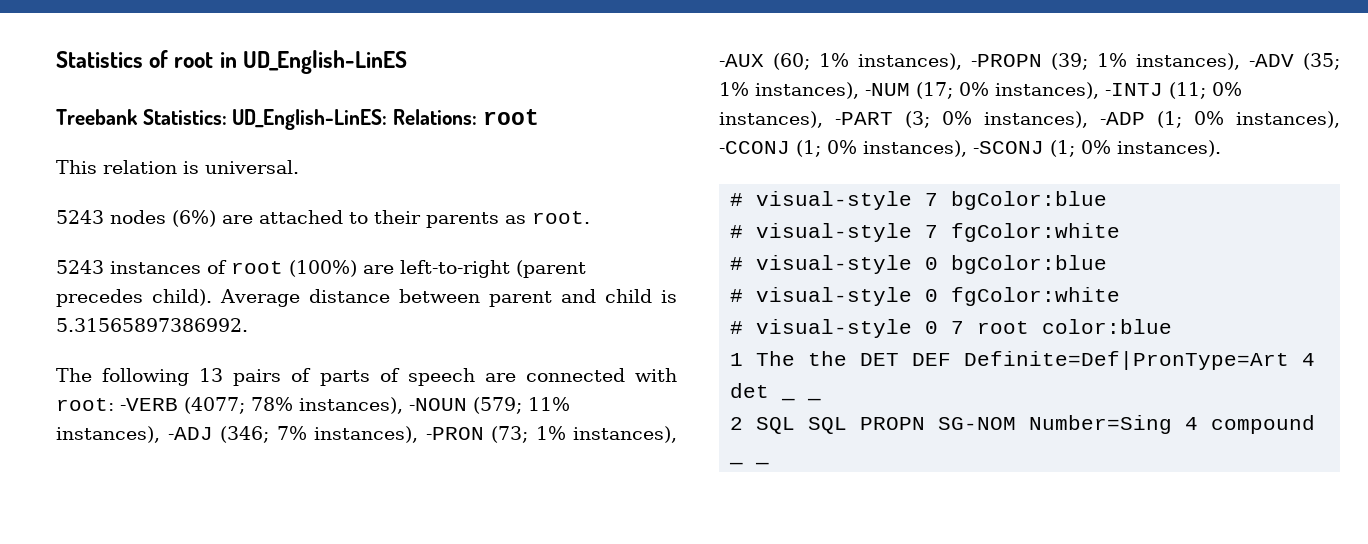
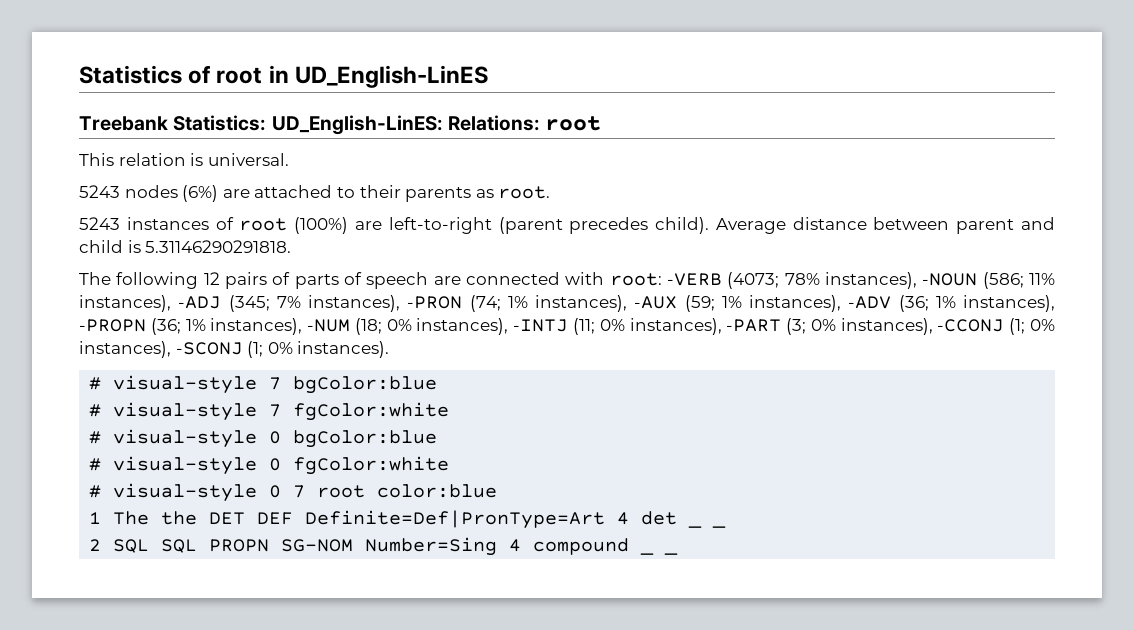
- Average distance between parent and child is 5.31565897386992.
+ Average distance between parent and child is 5.31146290291818.
- The following 13 pairs of parts of speech are connected with root: -VERB (4077; 78% instances), -NOUN (579; 11% instances), -ADJ (346; 7% instances), -PRON (73; 1% instances), -AUX (60; 1% instances), -PROPN (39; 1% instances), -ADV (35; 1% instances), -NUM (17; 0% instances), -INTJ (11; 0% instances), -PART (3; 0% instances), -ADP (1; 0% instances), -CCONJ (1; 0% instances), -SCONJ (1; 0% instances).
+ The following 12 pairs of parts of speech are connected with root: -VERB (4073; 78% instances), -NOUN (586; 11% instances), -ADJ (345; 7% instances), -PRON (74; 1% instances), -AUX (59; 1% instances), -ADV (36; 1% instances), -PROPN (36; 1% instances), -NUM (18; 0% instances), -INTJ (11; 0% instances), -PART (3; 0% instances), -CCONJ (1; 0% instances), -SCONJ (1; 0% instances).

